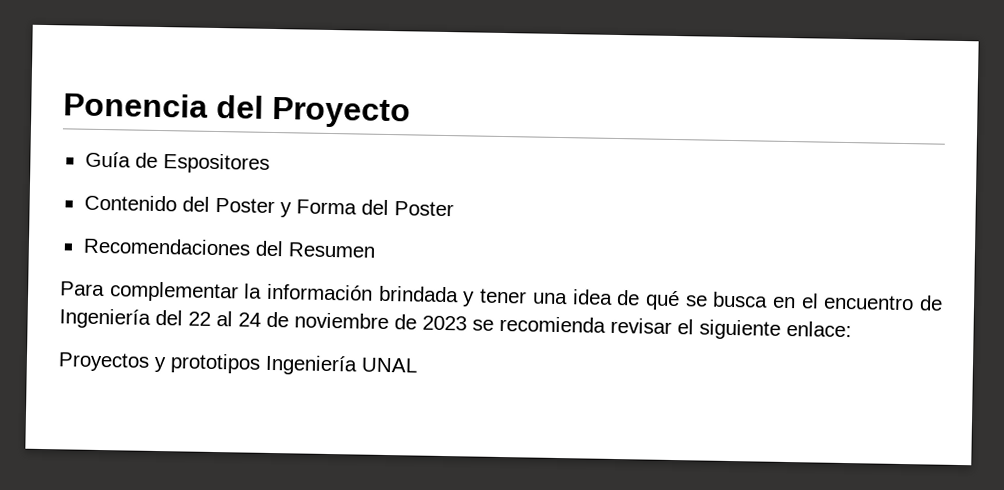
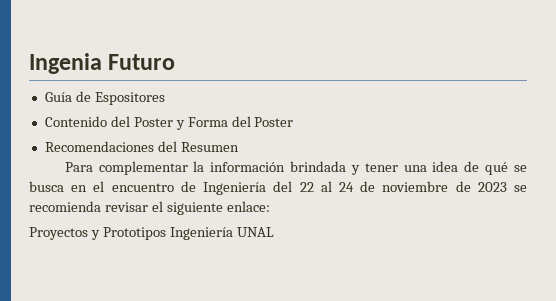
- Ponencia del Proyecto
+ Ingenia Futuro
- Proyectos y prototipos Ingeniería UNAL
+ Proyectos y Prototipos Ingeniería UNAL

